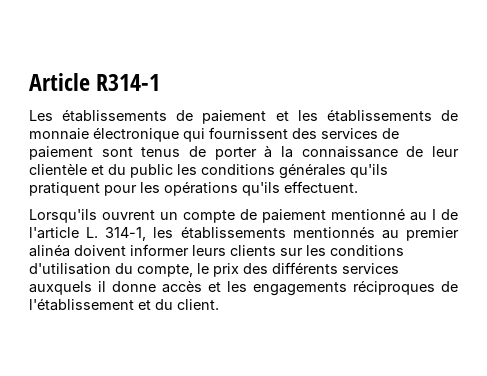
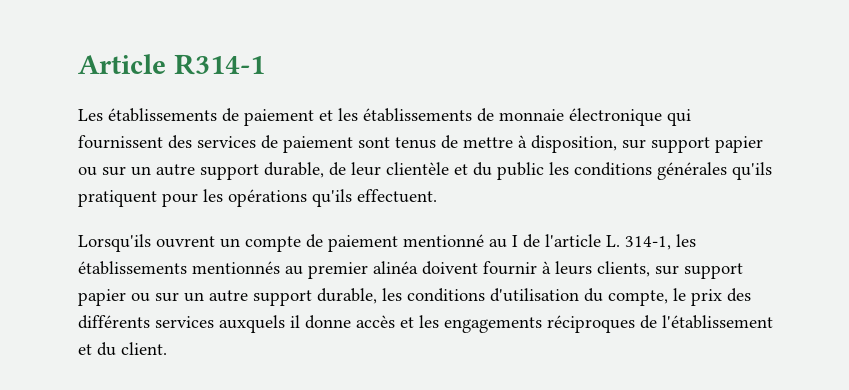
- Les établissements de paiement et les établissements de monnaie électronique qui fournissent des services de paiement sont tenus de porter à la connaissance de leur clientèle et du public les conditions générales qu'ils pratiquent pour les opérations qu'ils effectuent.
+ Les établissements de paiement et les établissements de monnaie électronique qui fournissent des services de paiement sont tenus de mettre à disposition, sur support papier ou sur un autre support durable, de leur clientèle et du public les conditions générales qu'ils pratiquent pour les opérations qu'ils effectuent.
- Lorsqu'ils ouvrent un compte de paiement mentionné au I de l'article L. 314-1, les établissements mentionnés au premier alinéa doivent informer leurs clients sur les conditions d'utilisation du compte, le prix des différents services auxquels il donne accès et les engagements réciproques de l'établissement et du client.
+ Lorsqu'ils ouvrent un compte de paiement mentionné au I de l'article L. 314-1, les établissements mentionnés au premier alinéa doivent fournir à leurs clients, sur support papier ou sur un autre support durable, les conditions d'utilisation du compte, le prix des différents services auxquels il donne accès et les engagements réciproques de l'établissement et du client.

